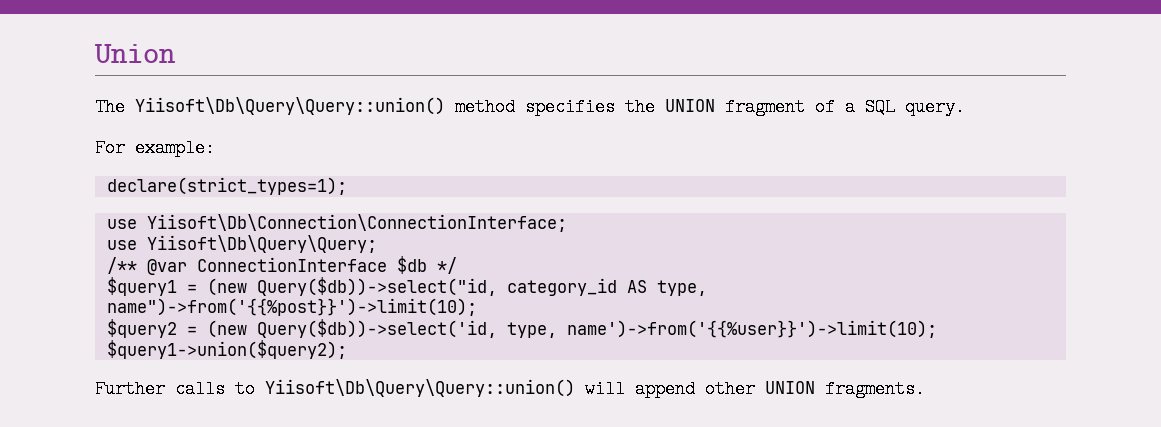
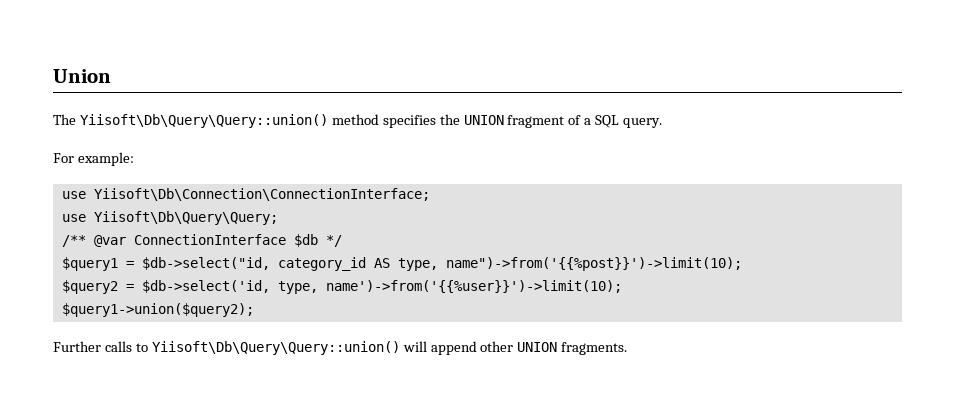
- declare(strict_types=1);
- $query1 = (new Query($db))->select("id, category_id AS type, name")->from('{{%post}}')->limit(10);
+ $query1 = $db->select("id, category_id AS type, name")->from('{{%post}}')->limit(10);
- $query2 = (new Query($db))->select('id, type, name')->from('{{%user}}')->limit(10);
+ $query2 = $db->select('id, type, name')->from('{{%user}}')->limit(10);

